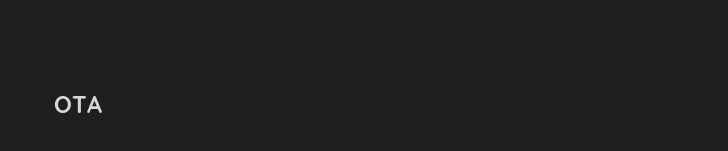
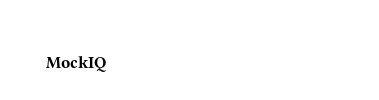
- OTA
+ MockIQ

